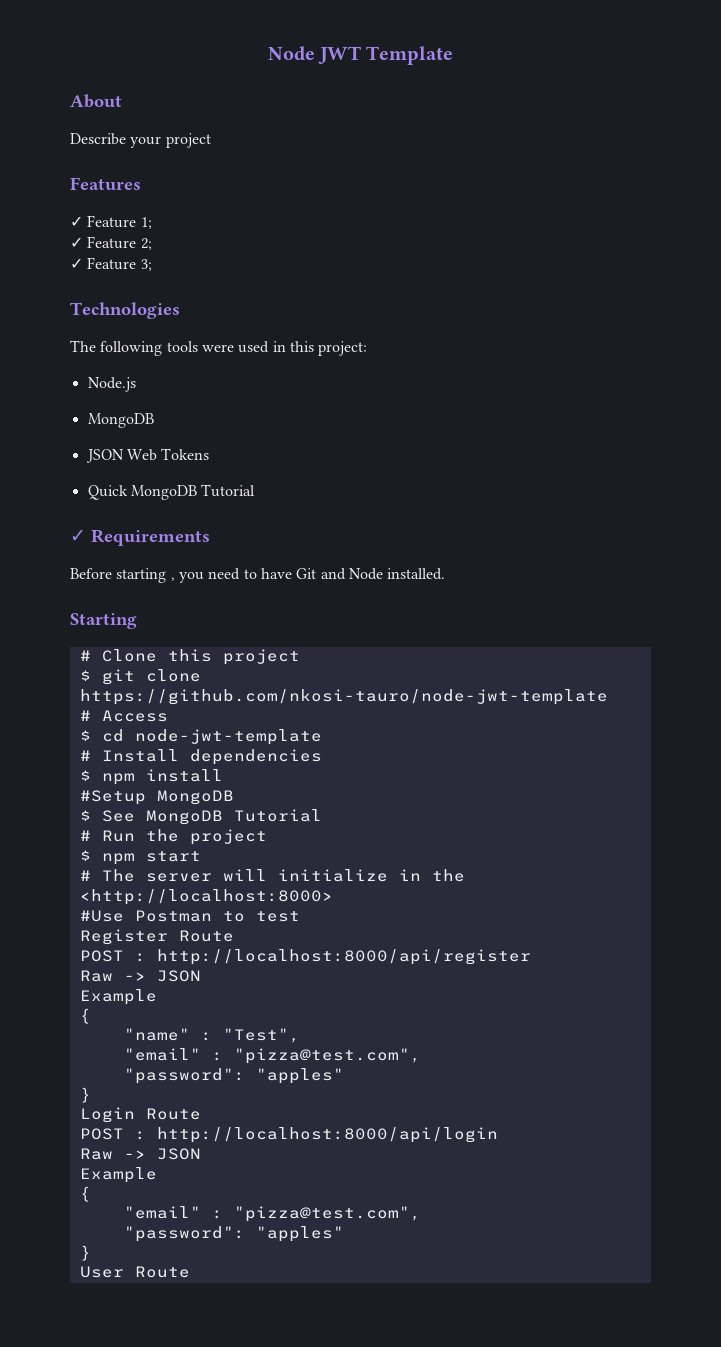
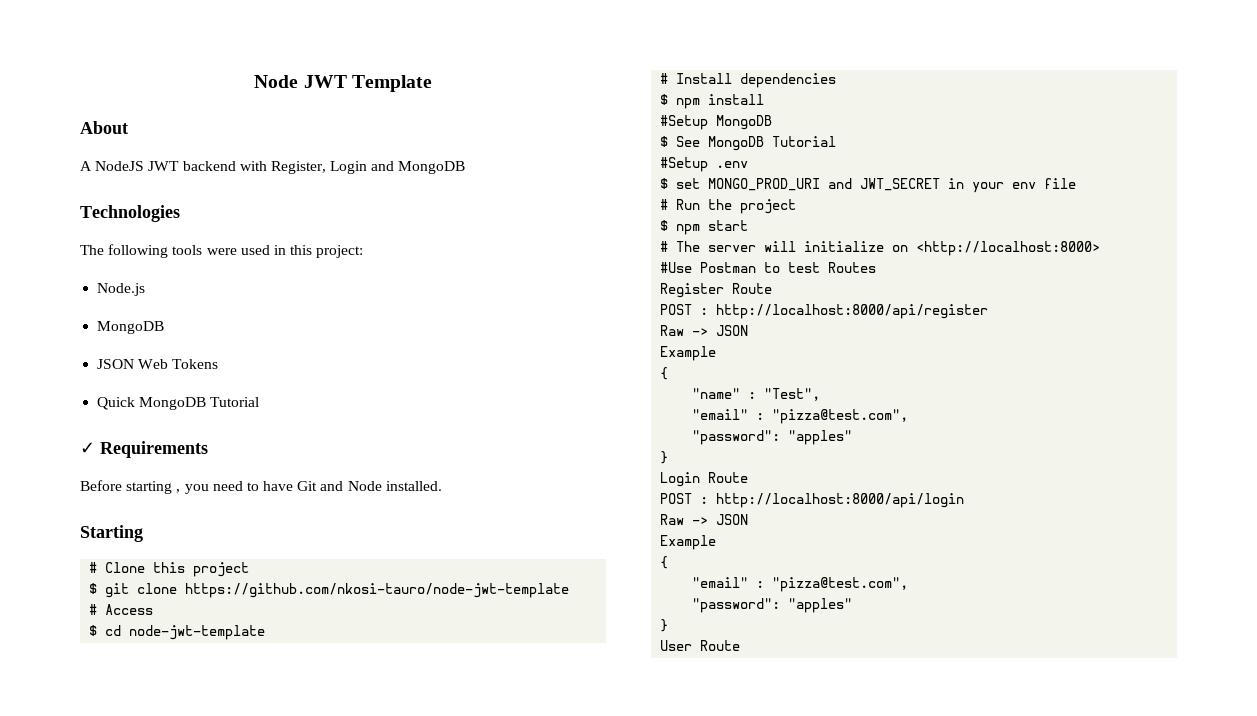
- Describe your project
- Features
- ✓ Feature 1;
- ✓ Feature 2;
- ✓ Feature 3;
+ A NodeJS JWT backend with Register, Login and MongoDB
+ #Setup .env
+ $ set MONGO_PROD_URI and JWT_SECRET in your env file
- # The server will initialize in the <http://localhost:8000>
+ # The server will initialize on <http://localhost:8000>
- #Use Postman to test
+ #Use Postman to test Routes

